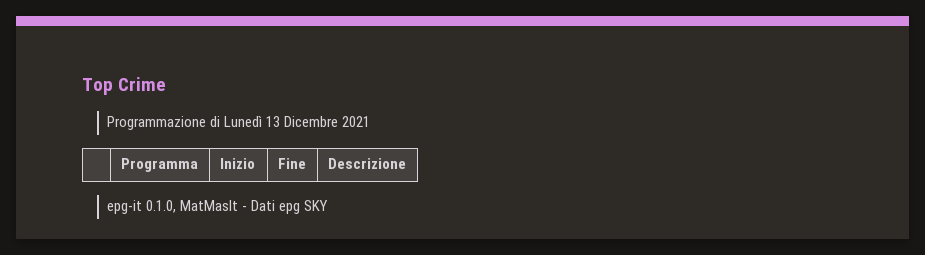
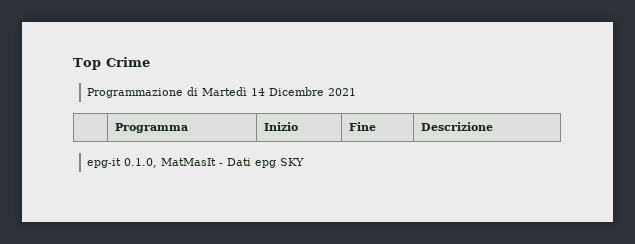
- Programmazione di Lunedì 13 Dicembre 2021
+ Programmazione di Martedì 14 Dicembre 2021

